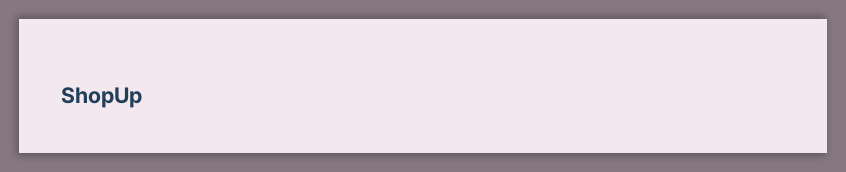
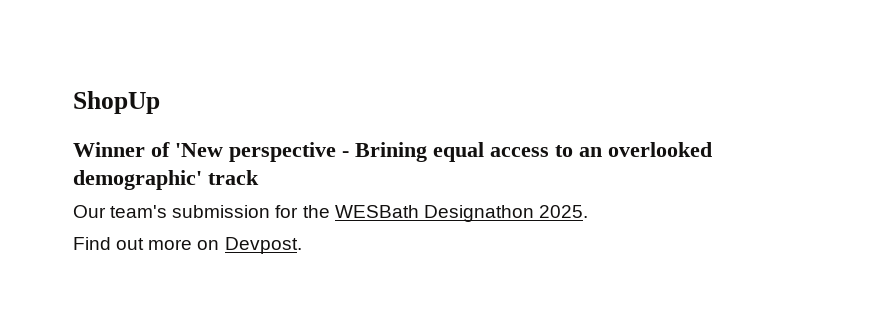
+ Winner of 'New perspective - Brining equal access to an overlooked demographic' track
+ Our team's submission for the WESBath Designathon 2025.
+ Find out more on Devpost.

